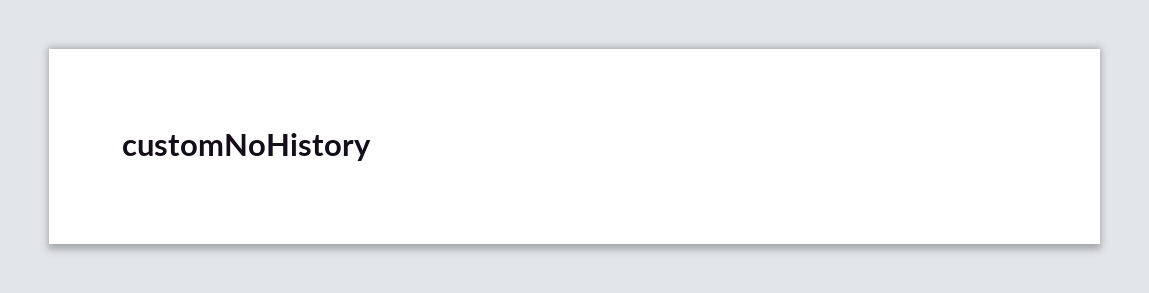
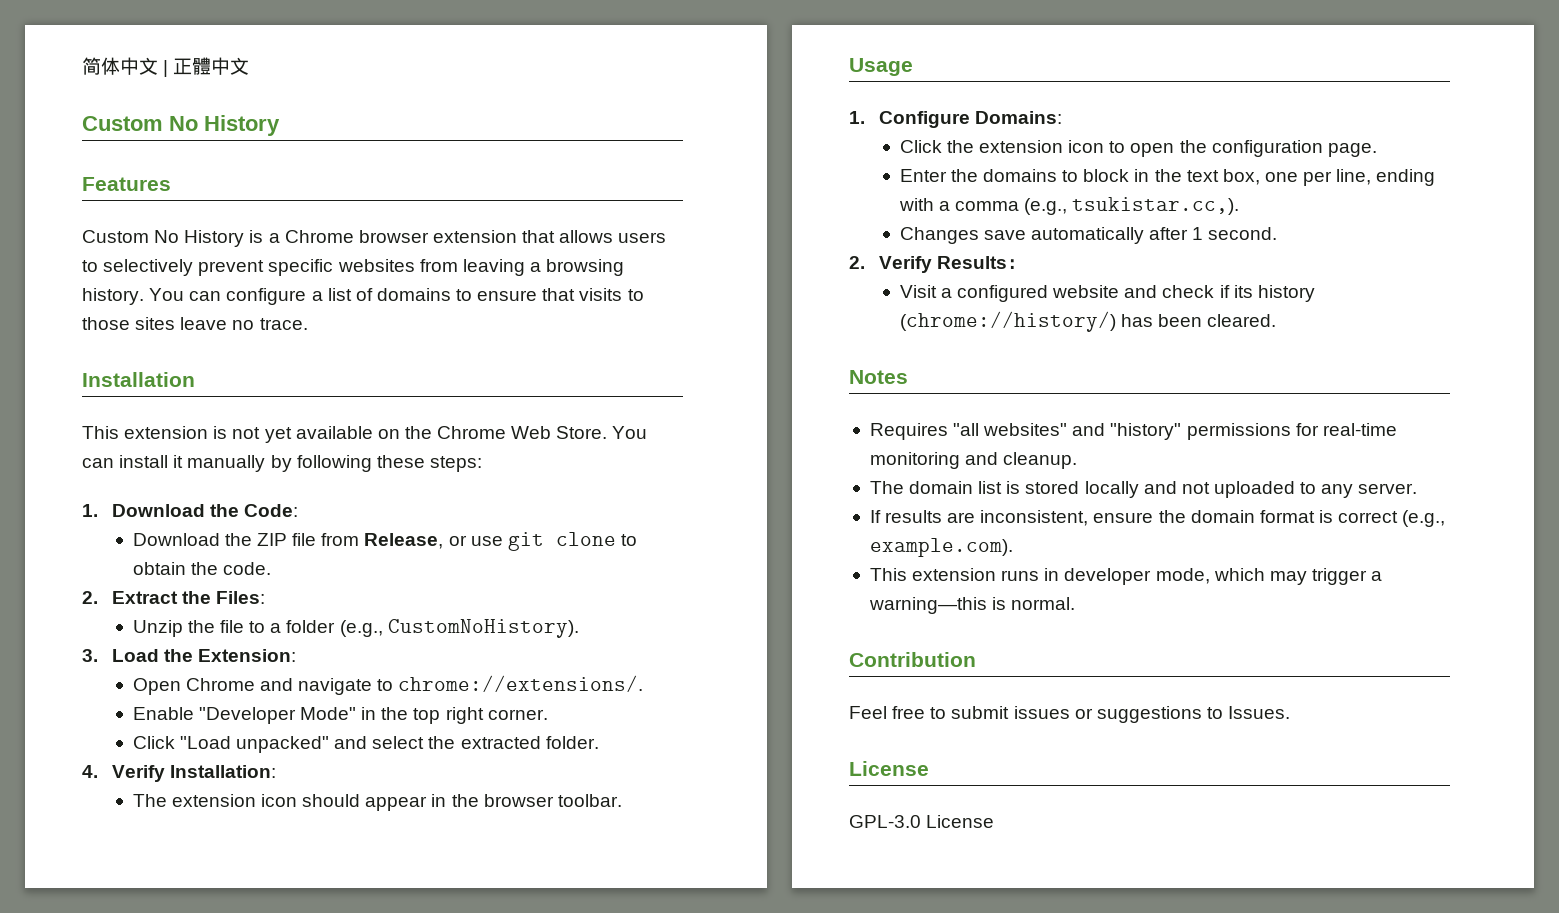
- customNoHistory
+ 简体中文 | 正體中文
+ Custom No History
+ Features
+ Custom No History is a Chrome browser extension that allows users to selectively prevent specific websites from leaving a browsing history. You can configure a list of domains to ensure that visits to those sites leave no trace.
+ Installation
+ This extension is not yet available on the Chrome Web Store. You can install it manually by following these steps:
+ 1. Download the Code:
+ Download the ZIP file from Release, or use git clone to obtain the code.
+ 2. Extract the Files:
+ Unzip the file to a folder (e.g., CustomNoHistory).
+ 3. Load the Extension:
+ Open Chrome and navigate to chrome://extensions/.
+ Enable "Developer Mode" in the top right corner.
+ Click "Load unpacked" and select the extracted folder.
+ 4. Verify Installation:
+ The extension icon should appear in the browser toolbar.
+ Usage
+ 1. Configure Domains:
+ Click the extension icon to open the configuration page.
+ Enter the domains to block in the text box, one per line, ending with a comma (e.g., tsukistar.cc,).
+ Changes save automatically after 1 second.
+ 2. Verify Results：
+ Visit a configured website and check if its history (chrome://history/) has been cleared.
+ Notes
+ Requires "all websites" and "history" permissions for real-time monitoring and cleanup.
+ The domain list is stored locally and not uploaded to any server.
+ If results are inconsistent, ensure the domain format is correct (e.g., example.com).
+ This extension runs in developer mode, which may trigger a warning—this is normal.
+ Contribution
+ Feel free to submit issues or suggestions to Issues.
+ License
+ GPL-3.0 License

